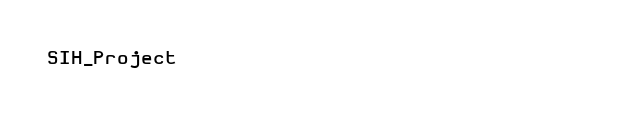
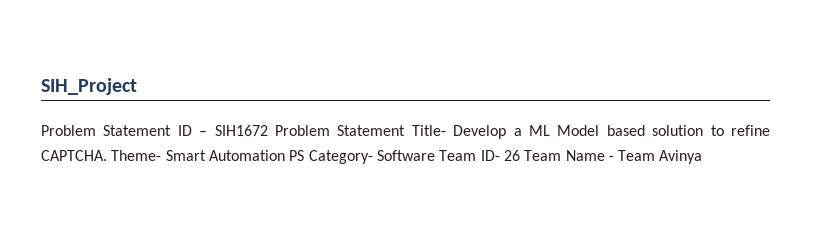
+ Problem Statement ID – SIH1672 Problem Statement Title- Develop a ML Model based solution to refine CAPTCHA. Theme- Smart Automation PS Category- Software Team ID- 26 Team Name - Team Avinya

